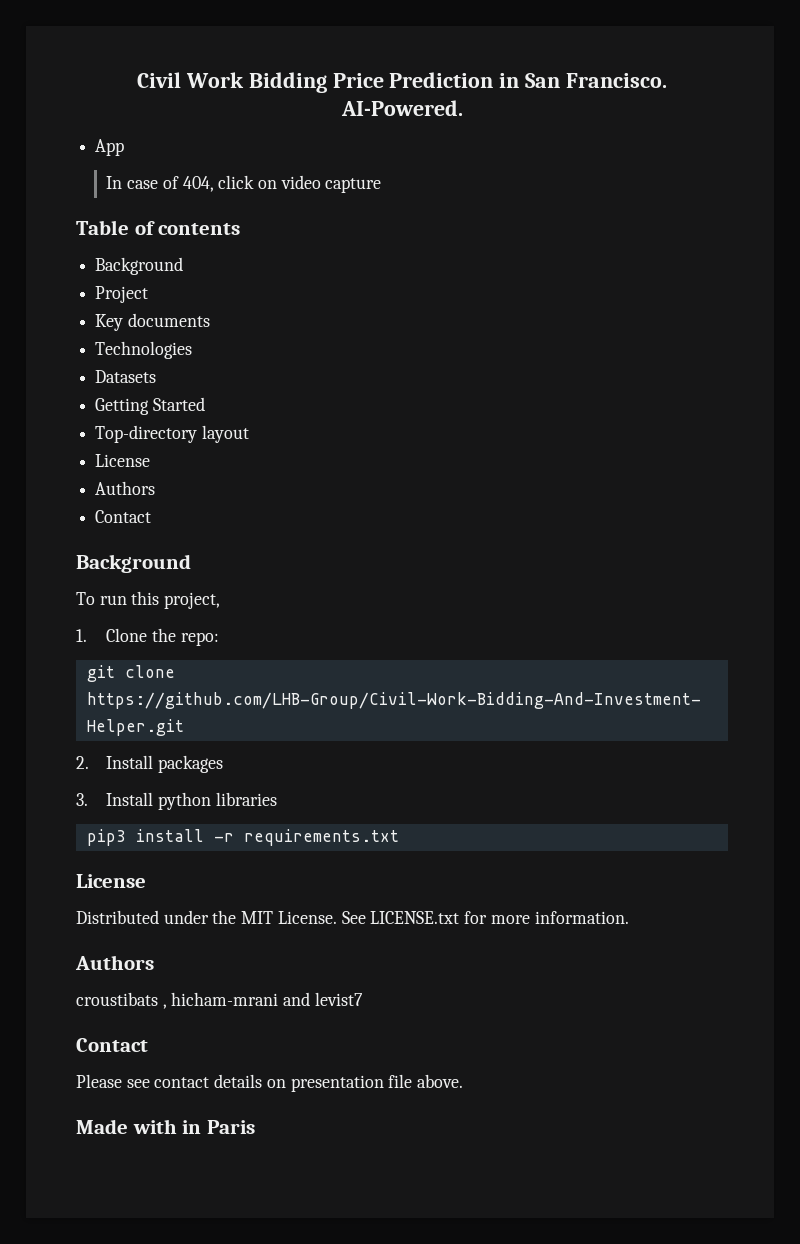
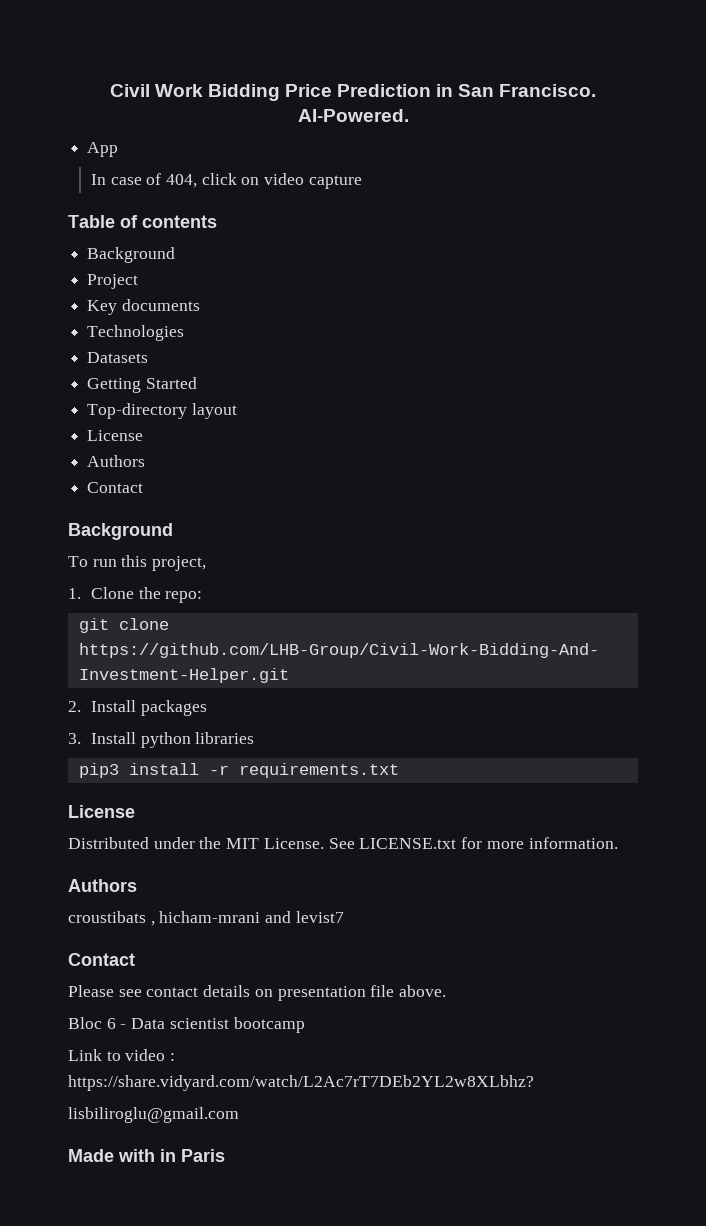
+ Bloc 6 - Data scientist bootcamp
+ Link to video : https://share.vidyard.com/watch/L2Ac7rT7DEb2YL2w8XLbhz?
+ lisbiliroglu@gmail.com

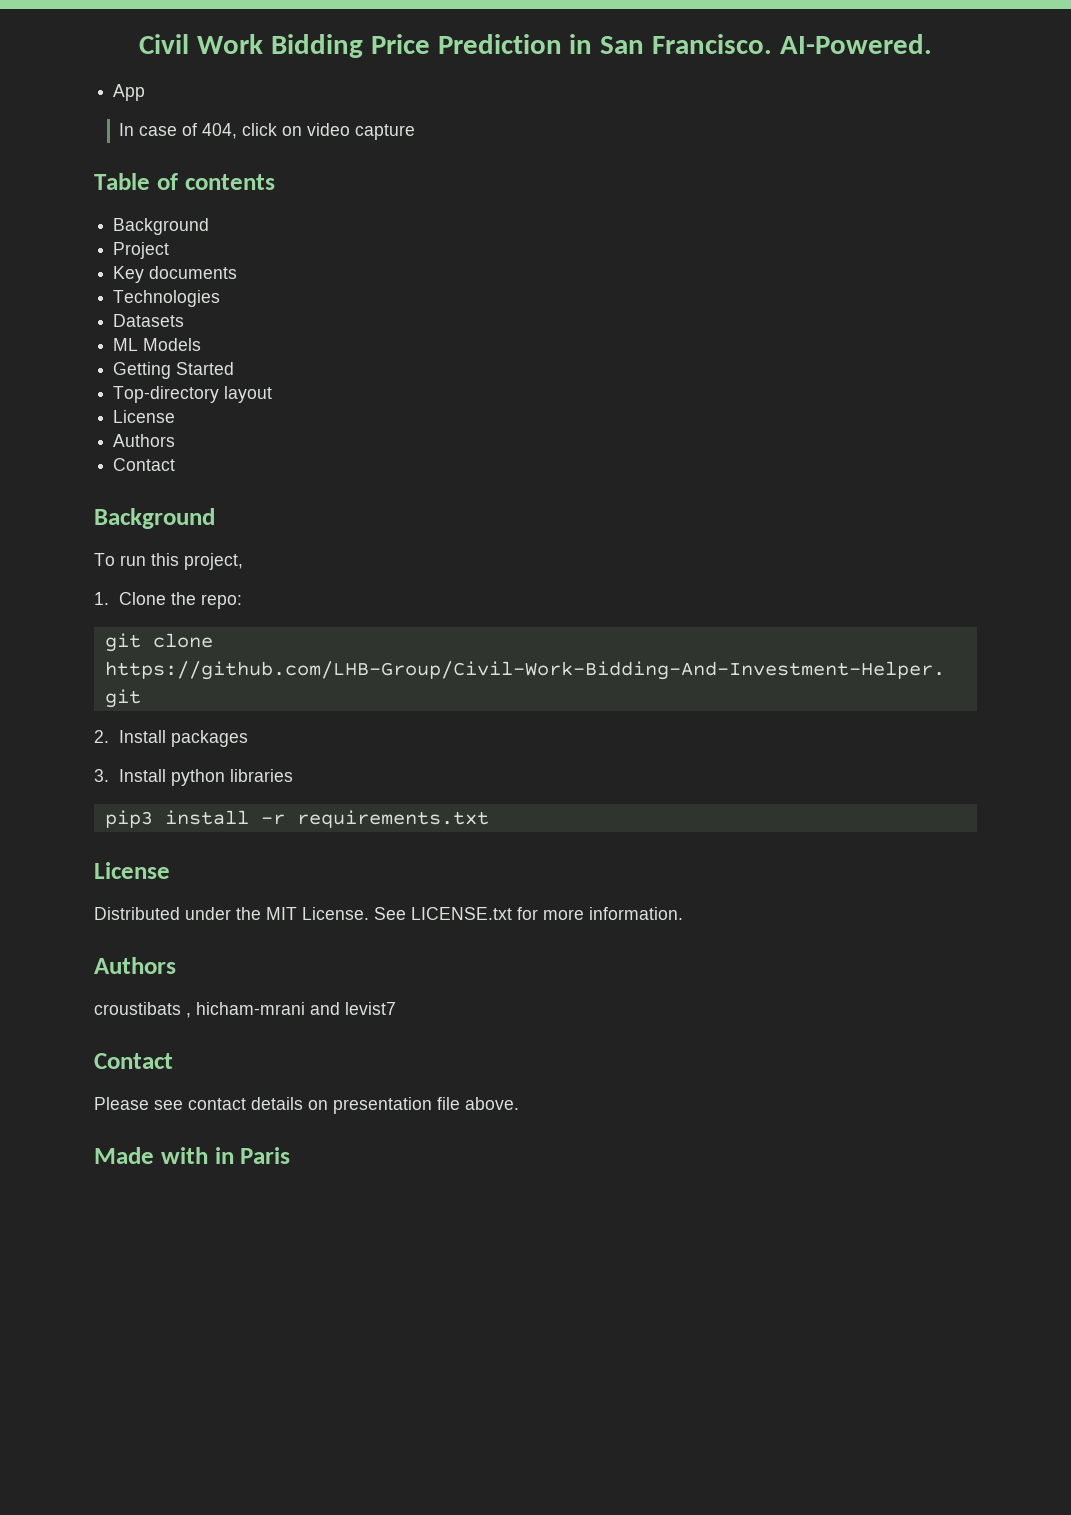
+ ML Models
- Bloc 6 - Data scientist bootcamp
- Link to video : https://share.vidyard.com/watch/L2Ac7rT7DEb2YL2w8XLbhz?
- lisbiliroglu@gmail.com

